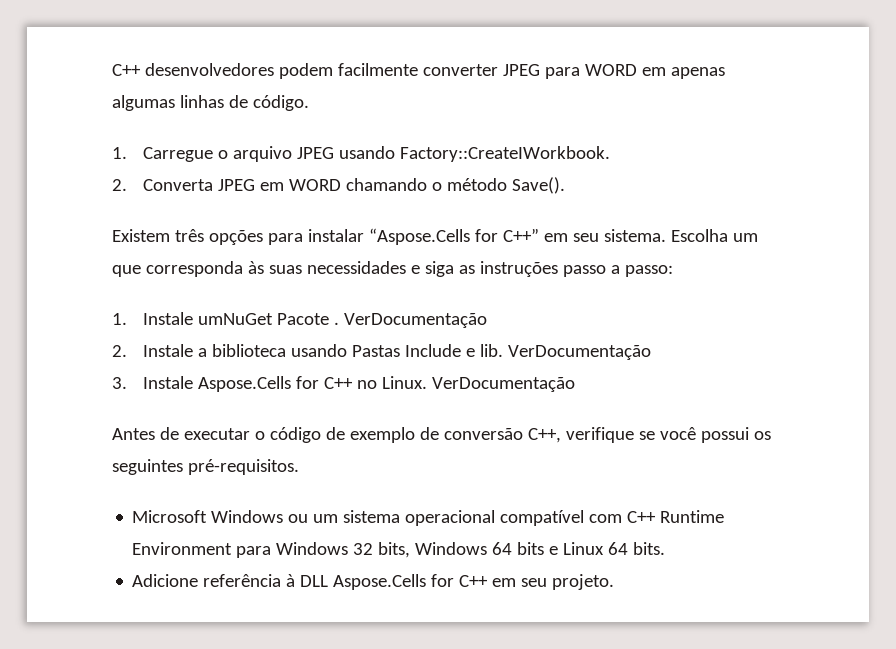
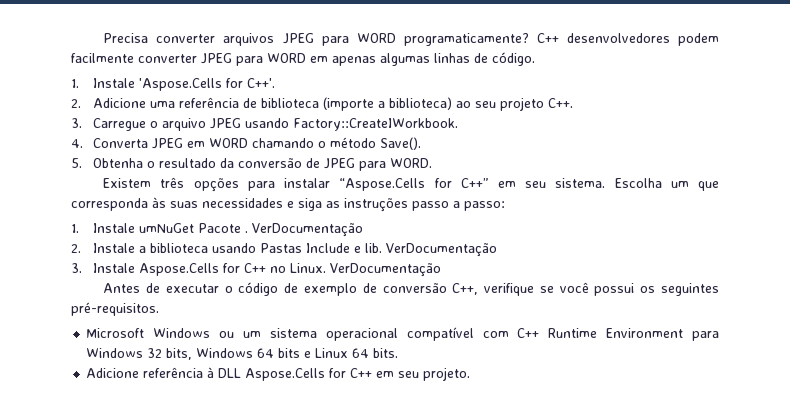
+ Precisa converter arquivos JPEG para WORD programaticamente?
- 1. Carregue o arquivo JPEG usando Factory::CreateIWorkbook.
+ 1. Instale 'Aspose.Cells for C++'.
+ 2. Adicione uma referência de biblioteca (importe a biblioteca) ao seu projeto C++.
+ 3. Carregue o arquivo JPEG usando Factory::CreateIWorkbook.
- 2. Converta JPEG em WORD chamando o método Save().
+ 4. Converta JPEG em WORD chamando o método Save().
+ 5. Obtenha o resultado da conversão de JPEG para WORD.

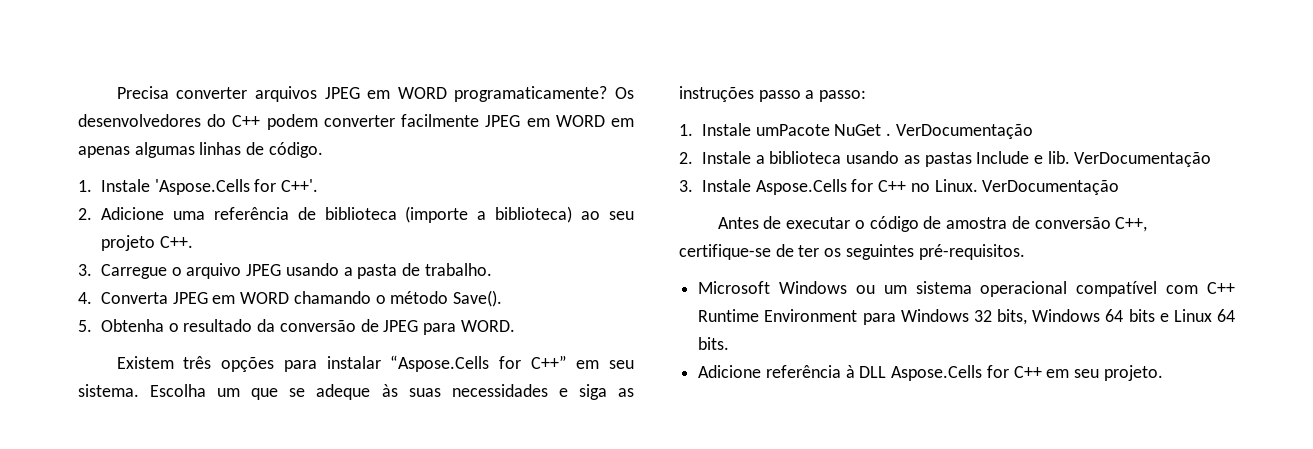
- Precisa converter arquivos JPEG para WORD programaticamente?
+ Precisa converter arquivos JPEG em WORD programaticamente?
- C++ desenvolvedores podem facilmente converter JPEG para WORD em apenas algumas linhas de código.
+ Os desenvolvedores do C++ podem converter facilmente JPEG em WORD em apenas algumas linhas de código.
- 3. Carregue o arquivo JPEG usando Factory::CreateIWorkbook.
+ 3. Carregue o arquivo JPEG usando a pasta de trabalho.
- Escolha um que corresponda às suas necessidades e siga as instruções passo a passo:
+ Escolha um que se adeque às suas necessidades e siga as instruções passo a passo:
- 1. Instale umNuGet Pacote .
+ 1. Instale umPacote NuGet .
- 2. Instale a biblioteca usando Pastas Include e lib.
+ 2. Instale a biblioteca usando as pastas Include e lib.
- Antes de executar o código de exemplo de conversão C++, verifique se você possui os seguintes pré-requisitos.
+ Antes de executar o código de amostra de conversão C++, certifique-se de ter os seguintes pré-requisitos.

